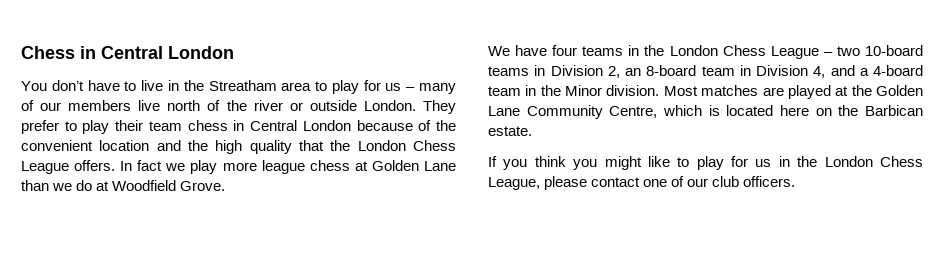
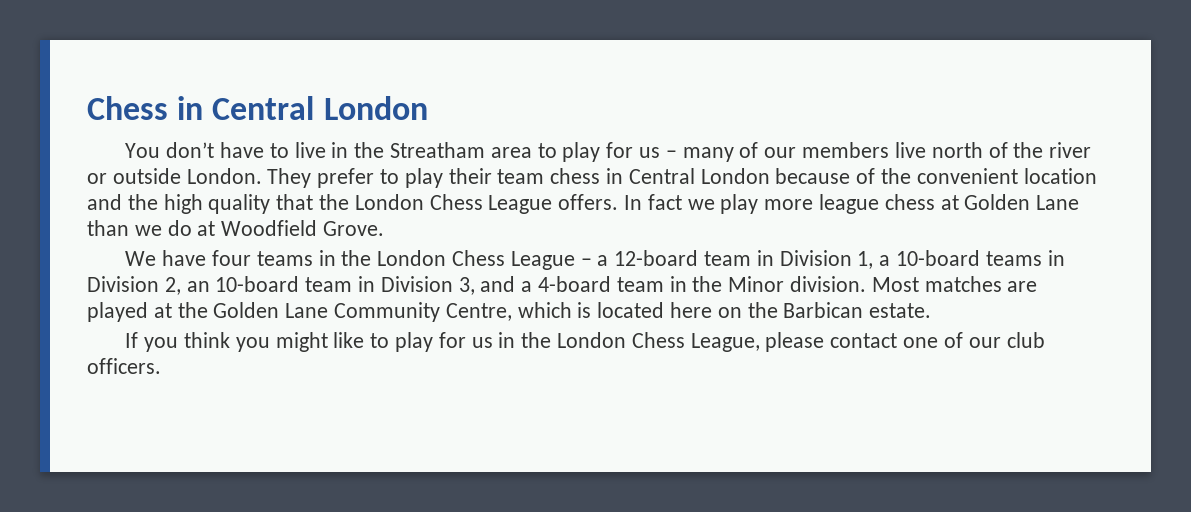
- We have four teams in the London Chess League – two 10-board teams in Division 2, an 8-board team in Division 4, and a 4-board team in the Minor division.
+ We have four teams in the London Chess League – a 12-board team in Division 1, a 10-board teams in Division 2, an 10-board team in Division 3, and a 4-board team in the Minor division.

